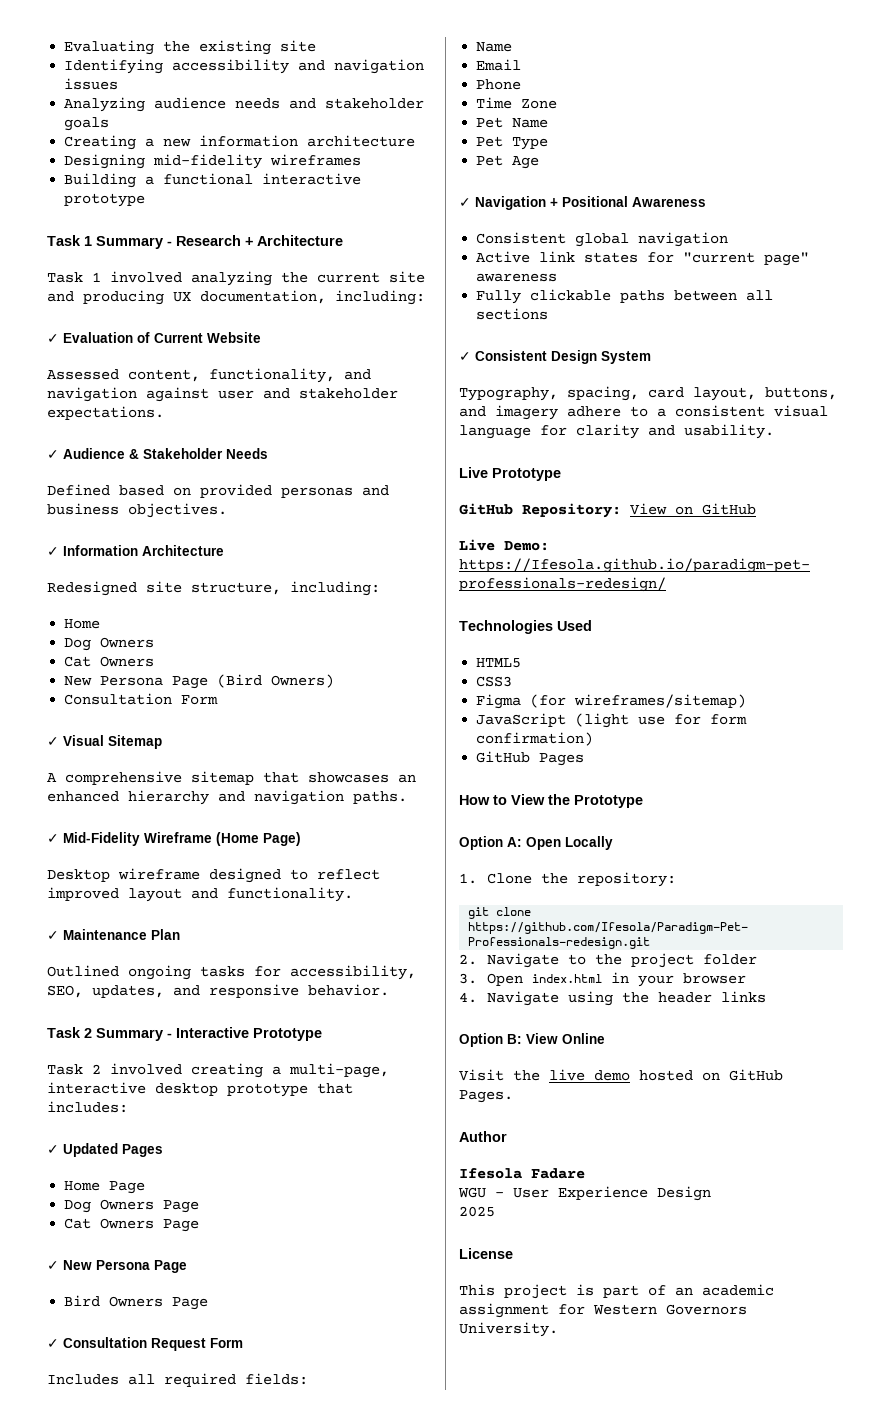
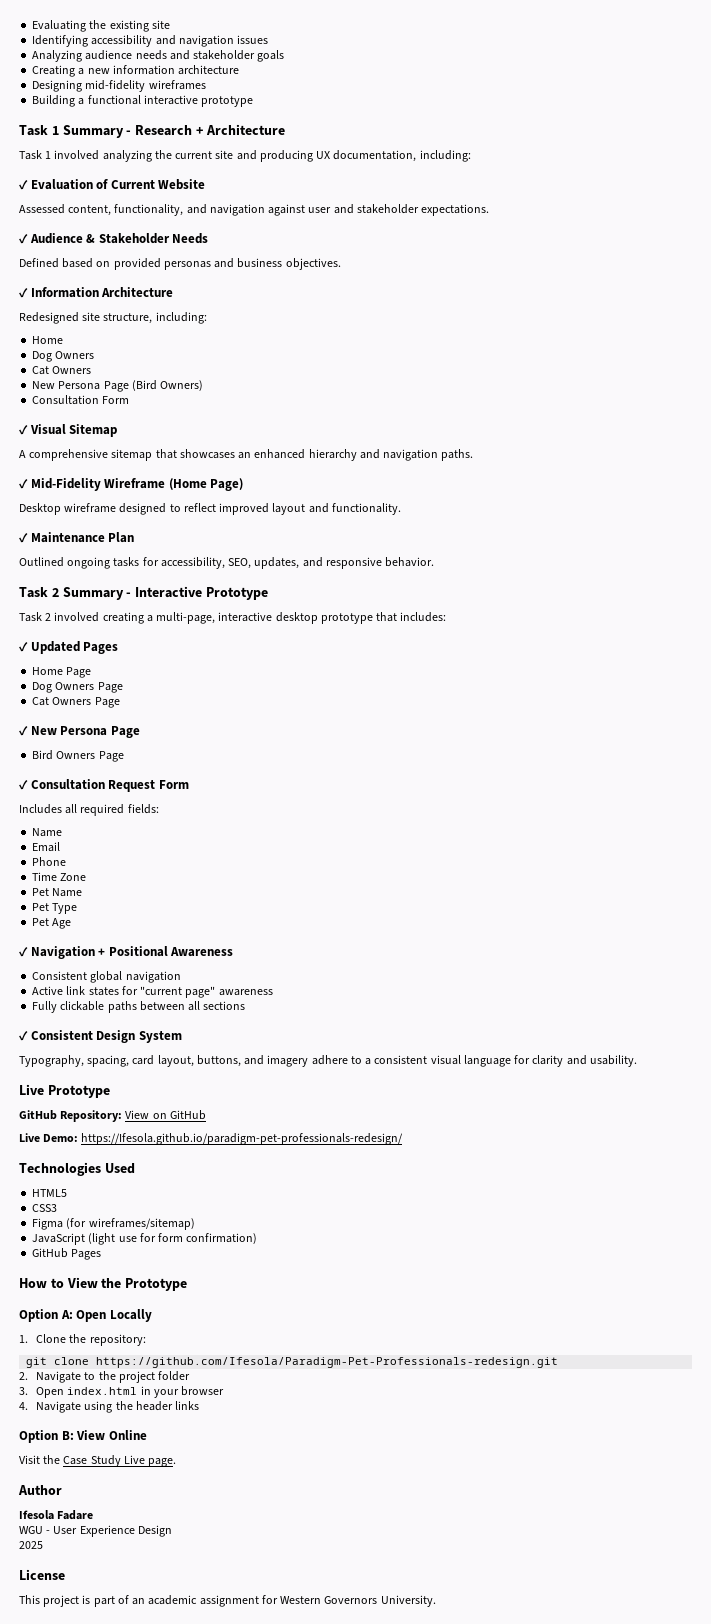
- Visit the live demo hosted on GitHub Pages.
+ Visit the Case Study Live page.

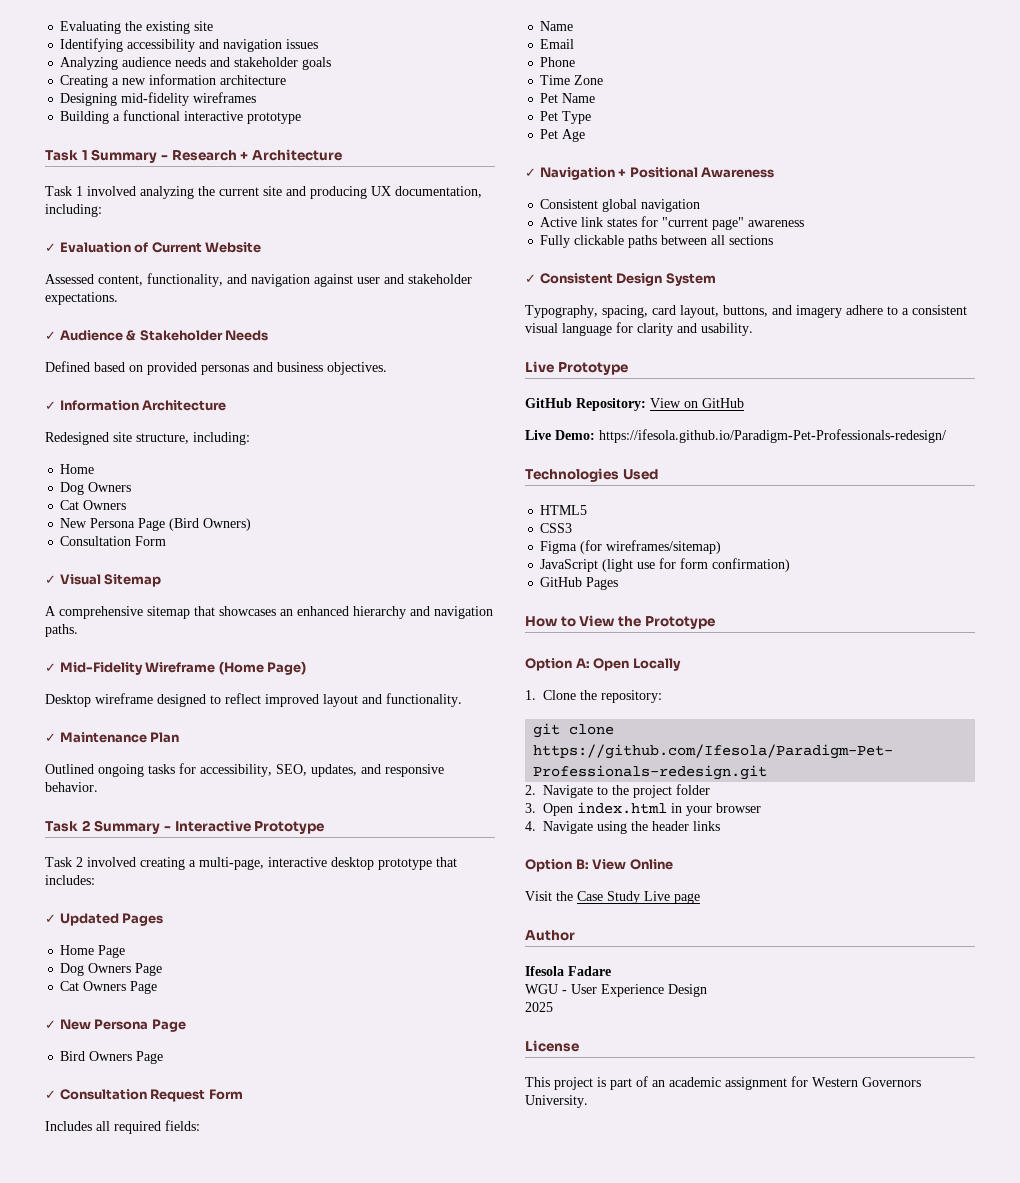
- Live Demo: https://Ifesola.github.io/paradigm-pet-professionals-redesign/
+ Live Demo: https://ifesola.github.io/Paradigm-Pet-Professionals-redesign/
- Visit the Case Study Live page.
+ Visit the Case Study Live page

